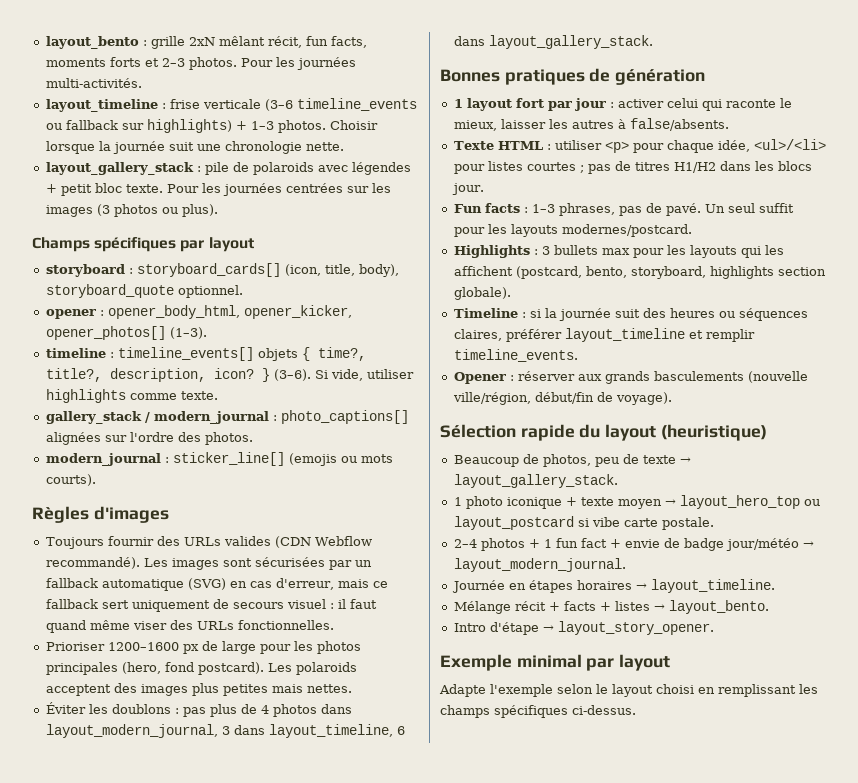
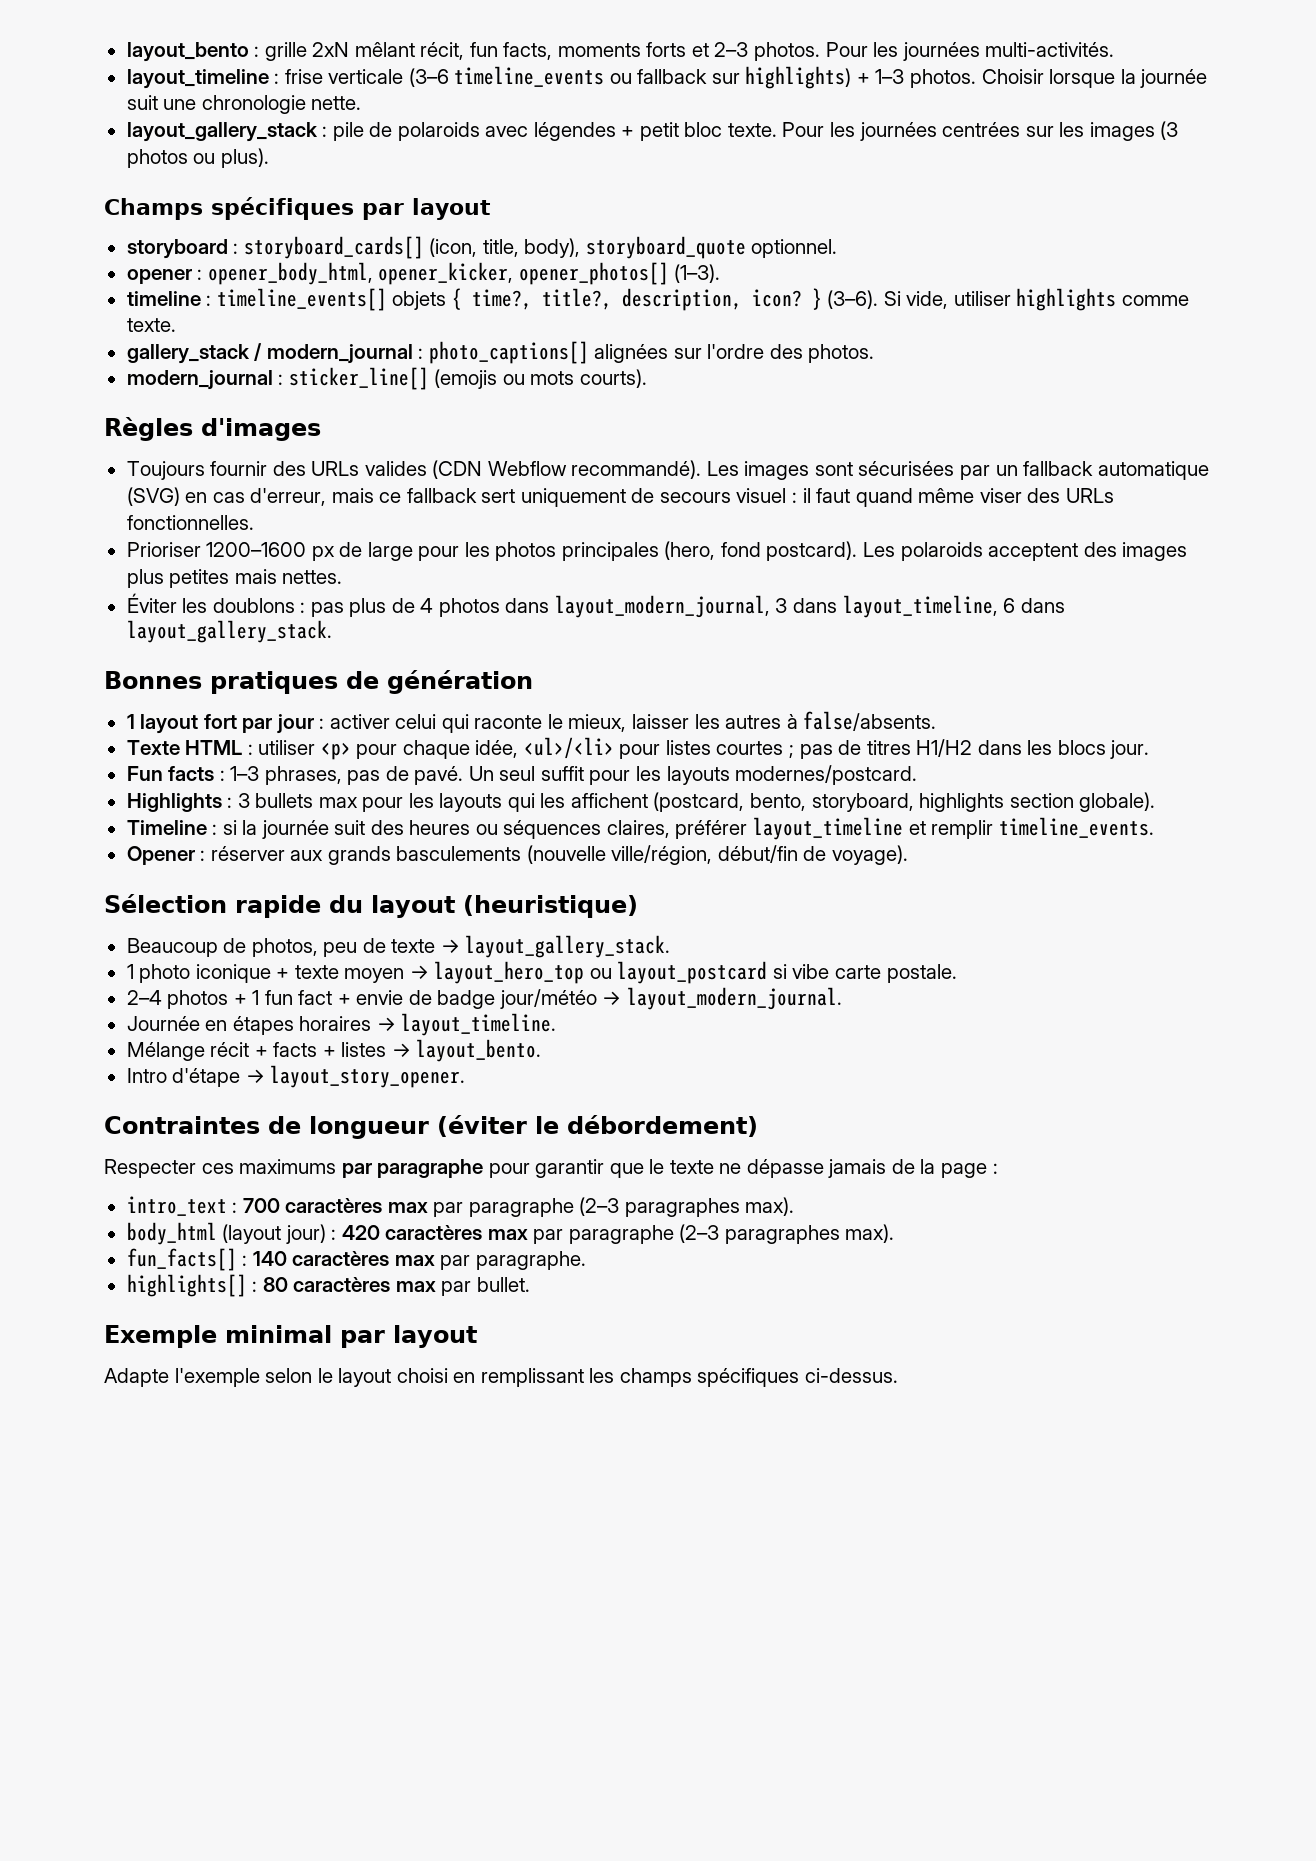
+ Contraintes de longueur (éviter le débordement)
+ Respecter ces maximums par paragraphe pour garantir que le texte ne dépasse jamais de la page :
+ intro_text : 700 caractères max par paragraphe (2–3 paragraphes max).
+ body_html (layout jour) : 420 caractères max par paragraphe (2–3 paragraphes max).
+ fun_facts[] : 140 caractères max par paragraphe.
+ highlights[] : 80 caractères max par bullet.

